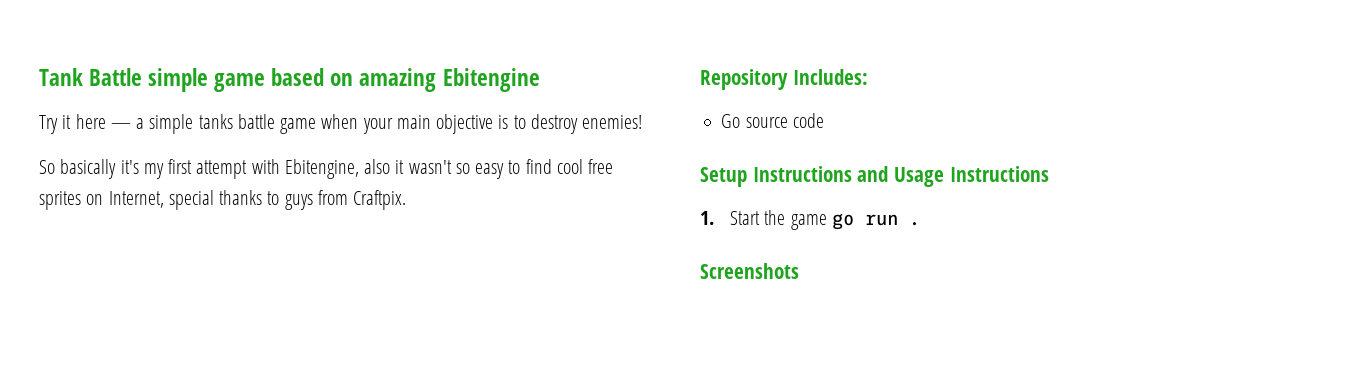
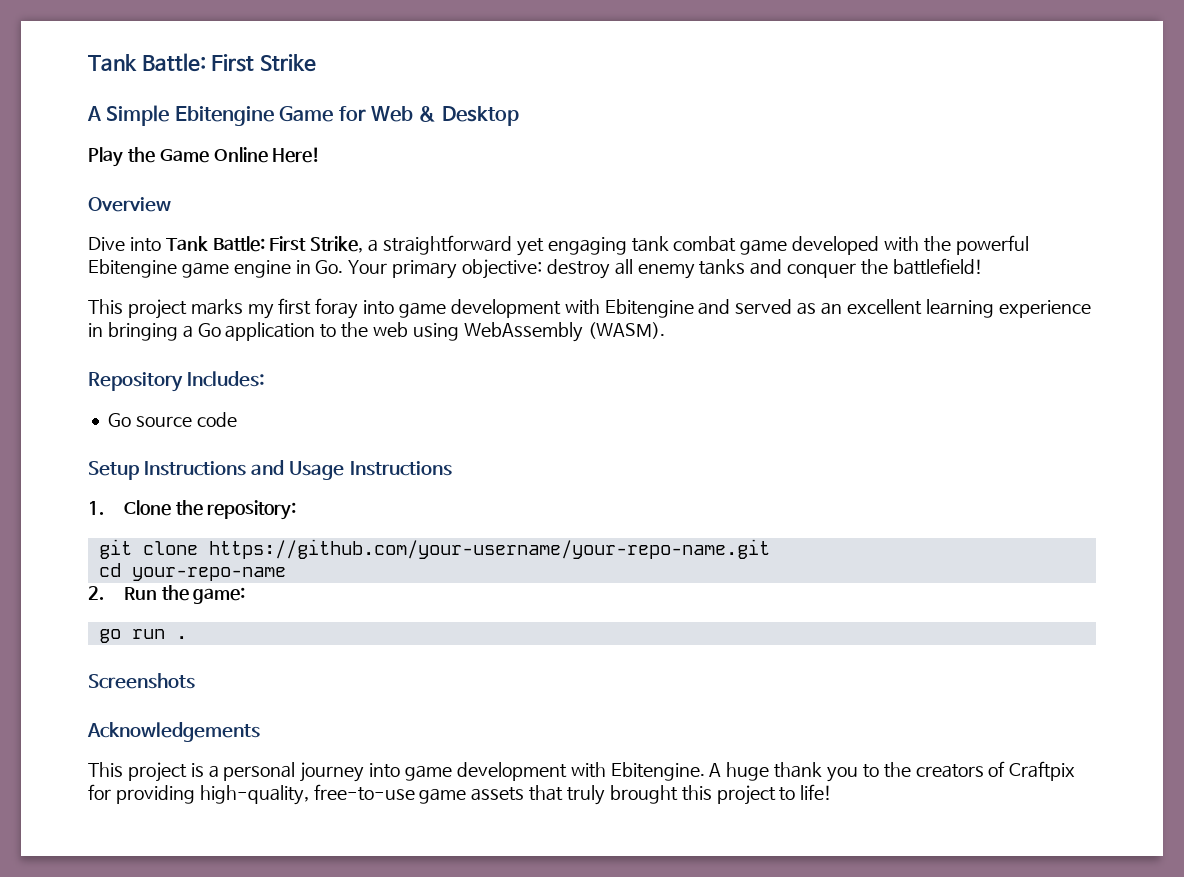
- Tank Battle simple game based on amazing Ebitengine
- Try it here — a simple tanks battle game when your main objective is to destroy enemies!
- So basically it's my first attempt with Ebitengine, also it wasn't so easy to find cool free sprites on Internet, special thanks to guys from Craftpix.
+ Tank Battle: First Strike
+ A Simple Ebitengine Game for Web & Desktop
+ Play the Game Online Here!
+ Overview
+ Dive into Tank Battle: First Strike, a straightforward yet engaging tank combat game developed with the powerful Ebitengine game engine in Go. Your primary objective: destroy all enemy tanks and conquer the battlefield!
+ This project marks my first foray into game development with Ebitengine and served as an excellent learning experience in bringing a Go application to the web using WebAssembly (WASM).
- 1. Start the game go run .
+ 1. Clone the repository:
+ git clone https://github.com/your-username/your-repo-name.git
+ cd your-repo-name
+ 2. Run the game:
+ go run .
  Screenshots
+ Acknowledgements
+ This project is a personal journey into game development with Ebitengine. A huge thank you to the creators of Craftpix for providing high-quality, free-to-use game assets that truly brought this project to life!

